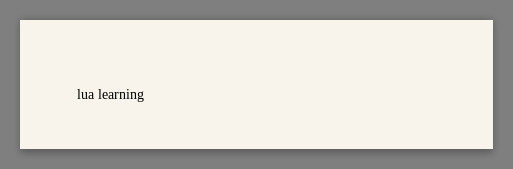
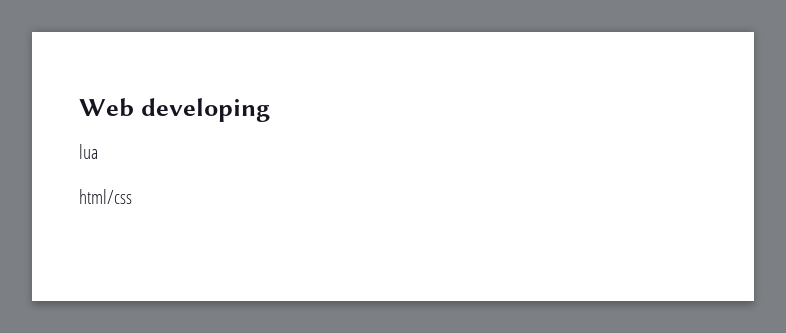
+ Web developing
- lua learning
+ lua
+ html/css

